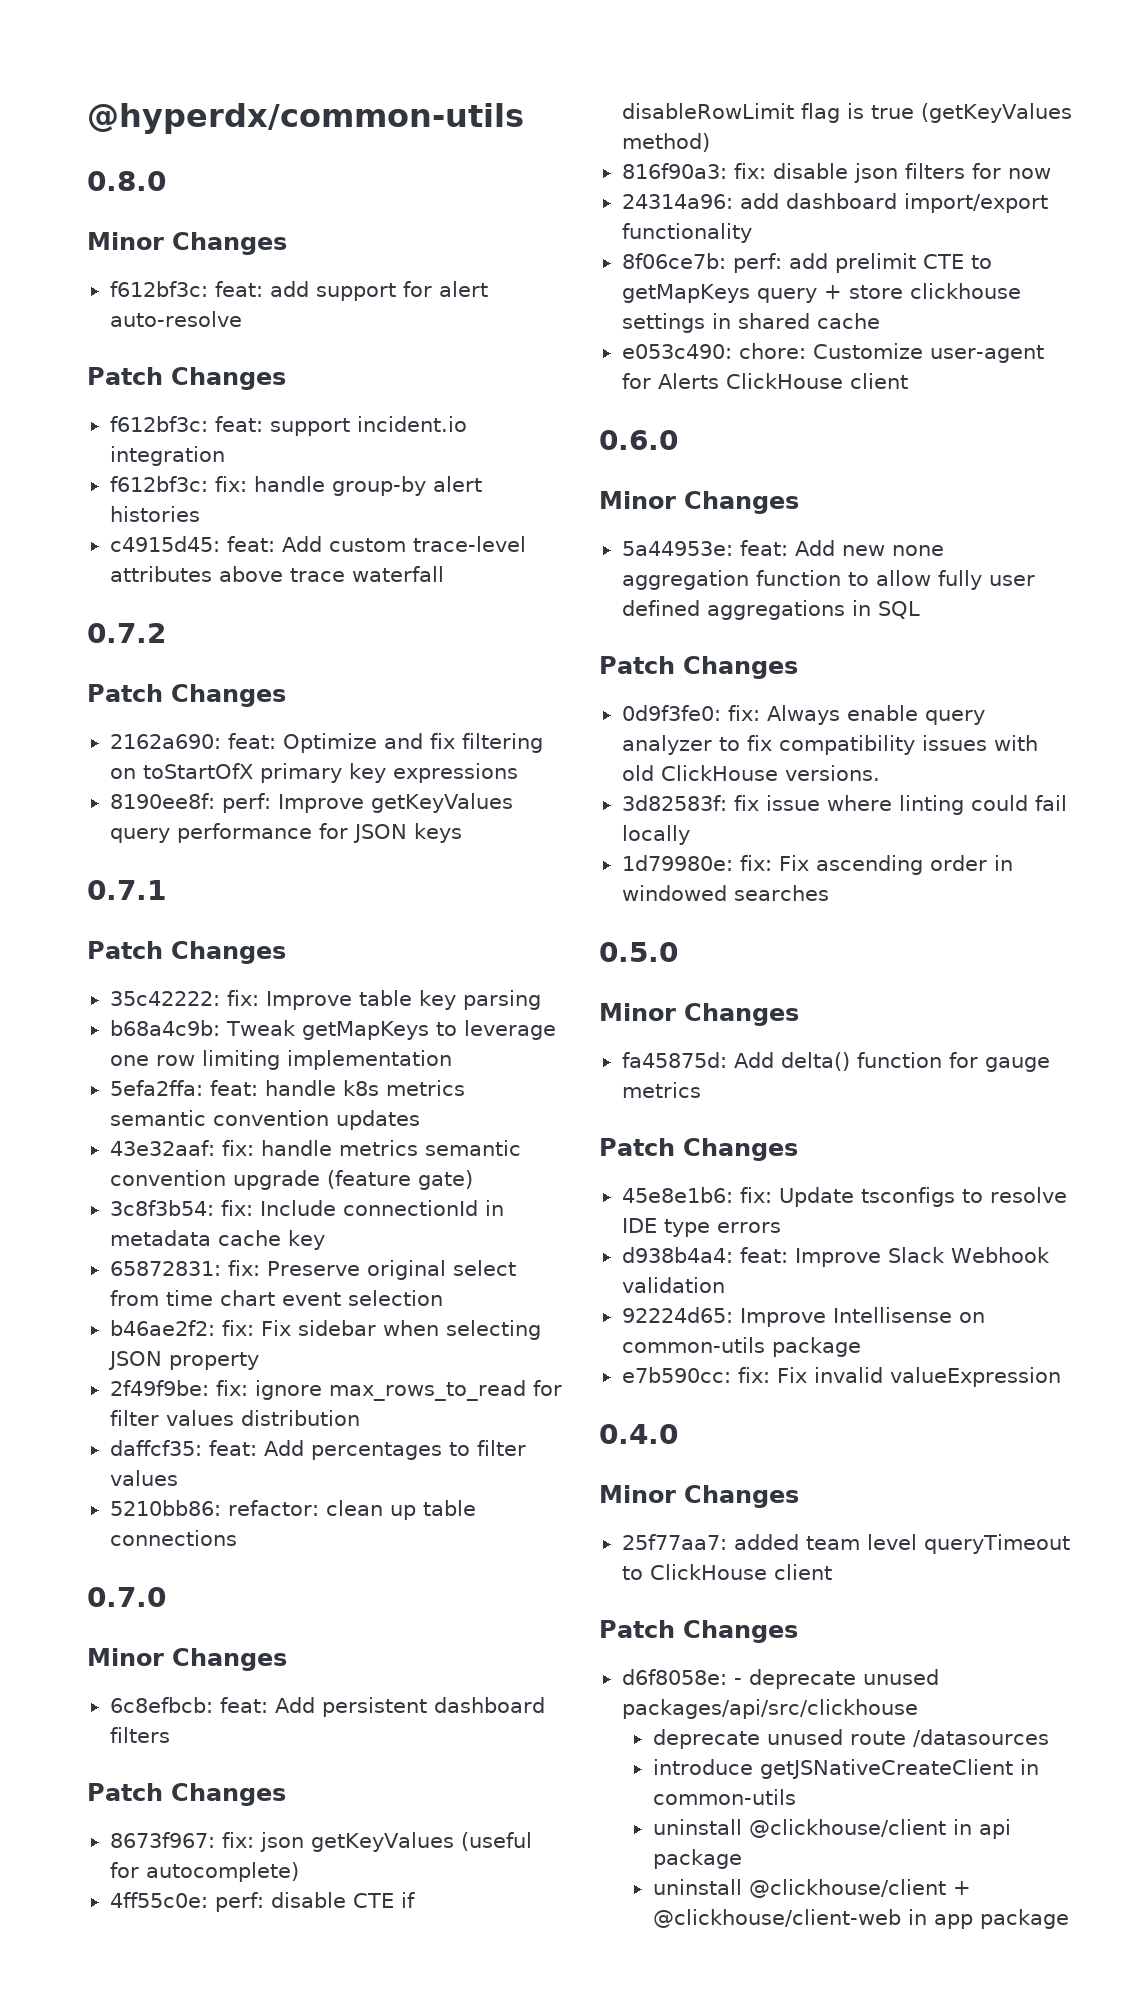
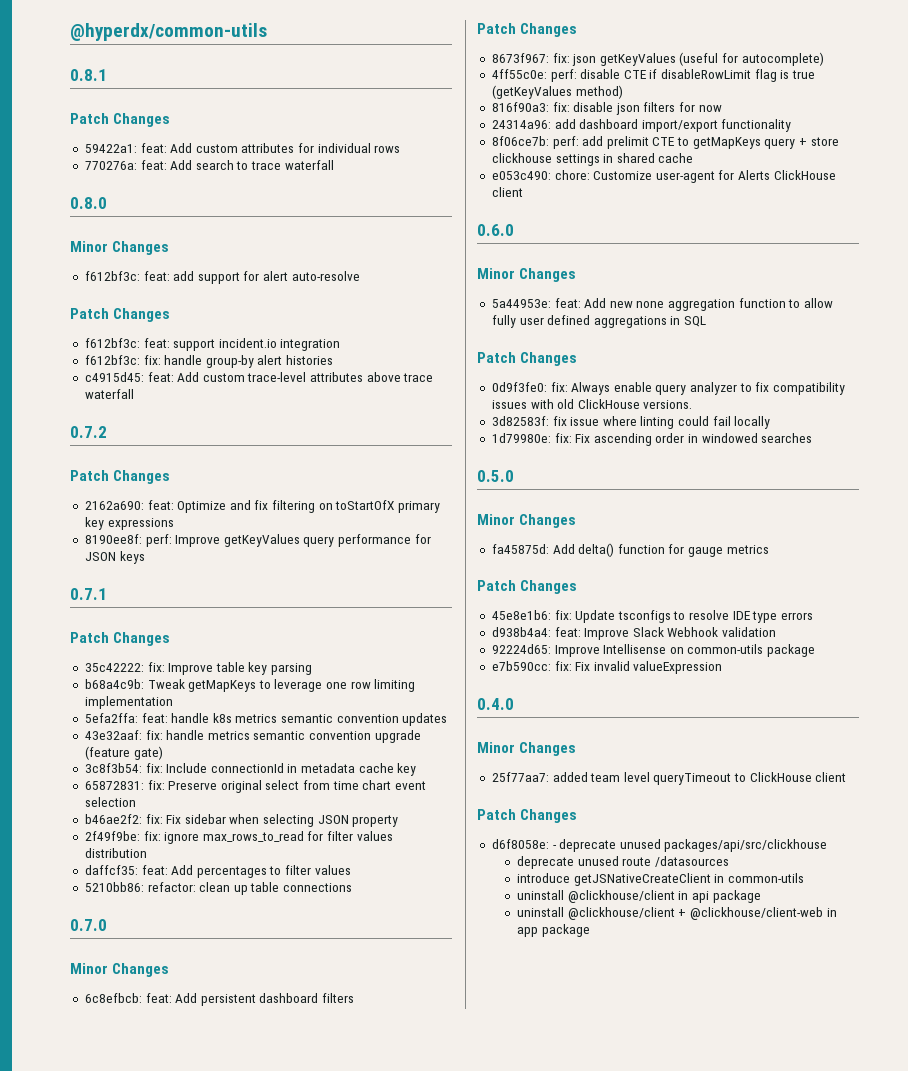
+ 0.8.1
+ Patch Changes
+ 59422a1: feat: Add custom attributes for individual rows
+ 770276a: feat: Add search to trace waterfall

